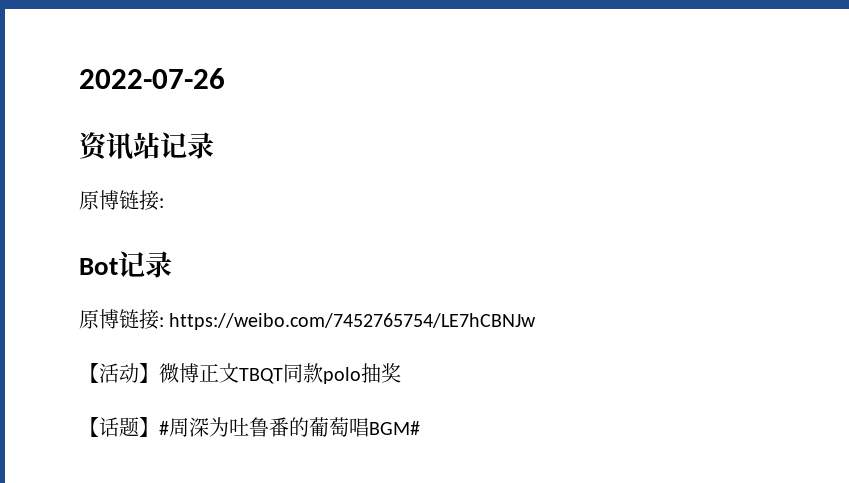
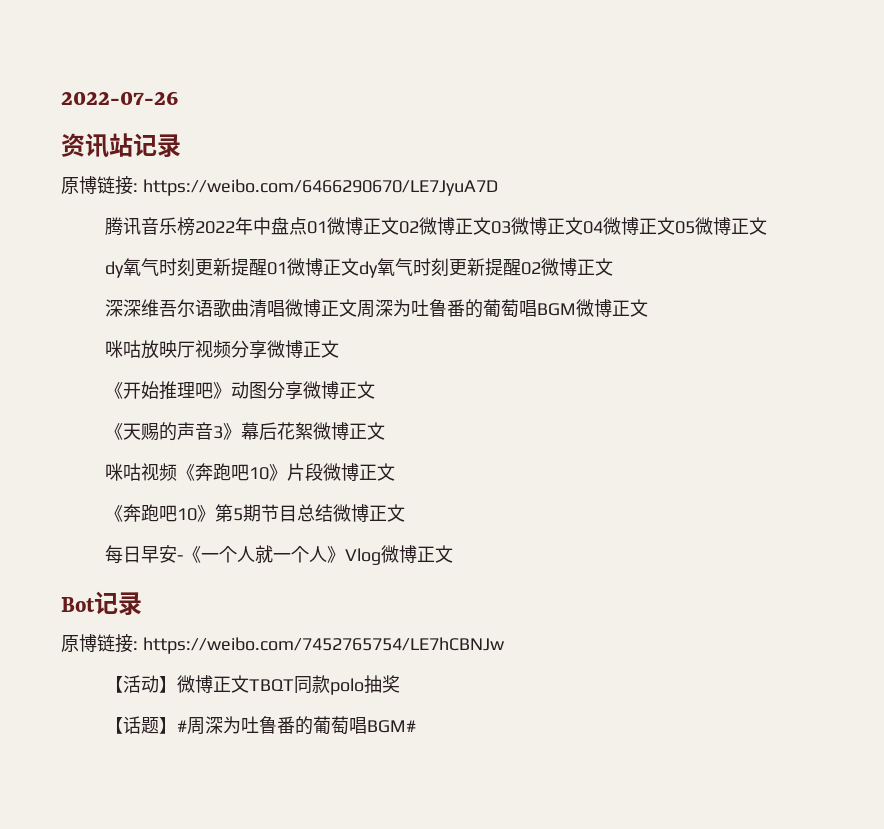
  资讯站记录
- 原博链接:
+ 原博链接: https://weibo.com/6466290670/LE7JyuA7D
+ 腾讯音乐榜2022年中盘点01微博正文02微博正文03微博正文04微博正文05微博正文
+ dy氧气时刻更新提醒01微博正文dy氧气时刻更新提醒02微博正文
+ 深深维吾尔语歌曲清唱微博正文周深为吐鲁番的葡萄唱BGM微博正文
+ 咪咕放映厅视频分享微博正文
+ 《开始推理吧》动图分享微博正文
+ 《天赐的声音3》幕后花絮微博正文
+ 咪咕视频《奔跑吧10》片段微博正文
+ 《奔跑吧10》第5期节目总结微博正文
+ 每日早安-《一个人就一个人》Vlog微博正文

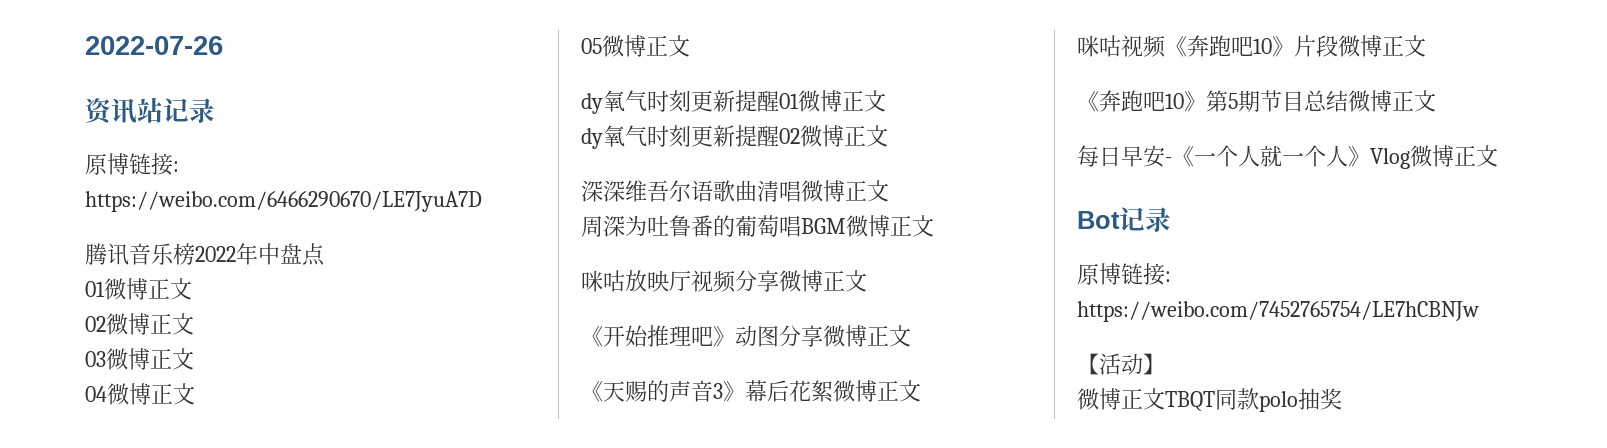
- 腾讯音乐榜2022年中盘点01微博正文02微博正文03微博正文04微博正文05微博正文
+ 腾讯音乐榜2022年中盘点
+ 01微博正文
+ 02微博正文
+ 03微博正文
+ 04微博正文
+ 05微博正文
- dy氧气时刻更新提醒01微博正文dy氧气时刻更新提醒02微博正文
+ dy氧气时刻更新提醒01微博正文
+ dy氧气时刻更新提醒02微博正文
- 深深维吾尔语歌曲清唱微博正文周深为吐鲁番的葡萄唱BGM微博正文
+ 深深维吾尔语歌曲清唱微博正文
+ 周深为吐鲁番的葡萄唱BGM微博正文
- 【活动】微博正文TBQT同款polo抽奖
+ 【活动】
+ 微博正文TBQT同款polo抽奖
- 【话题】#周深为吐鲁番的葡萄唱BGM#

